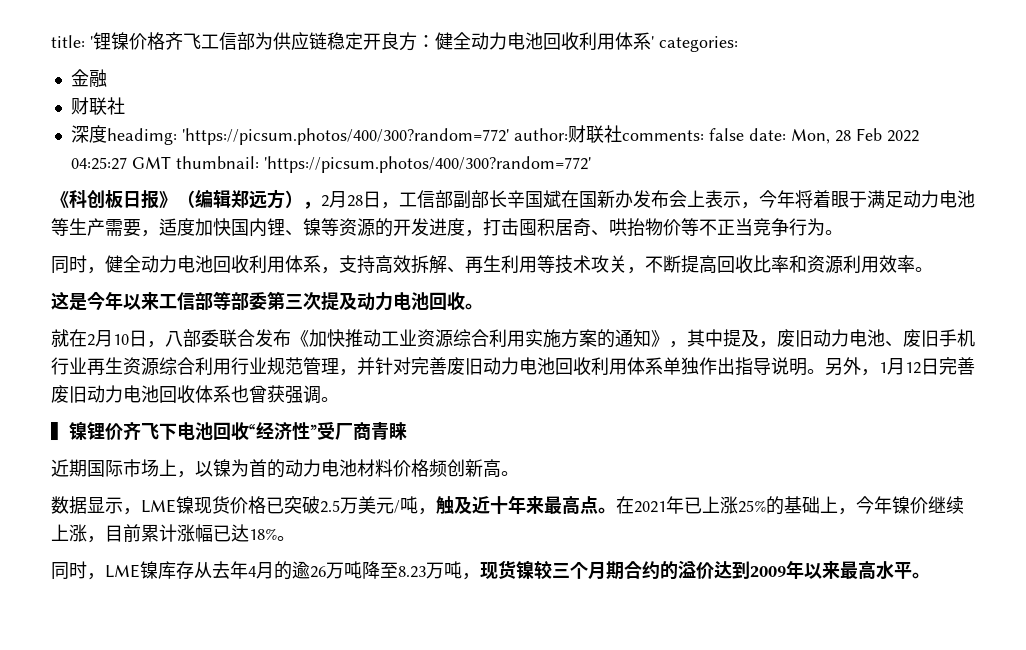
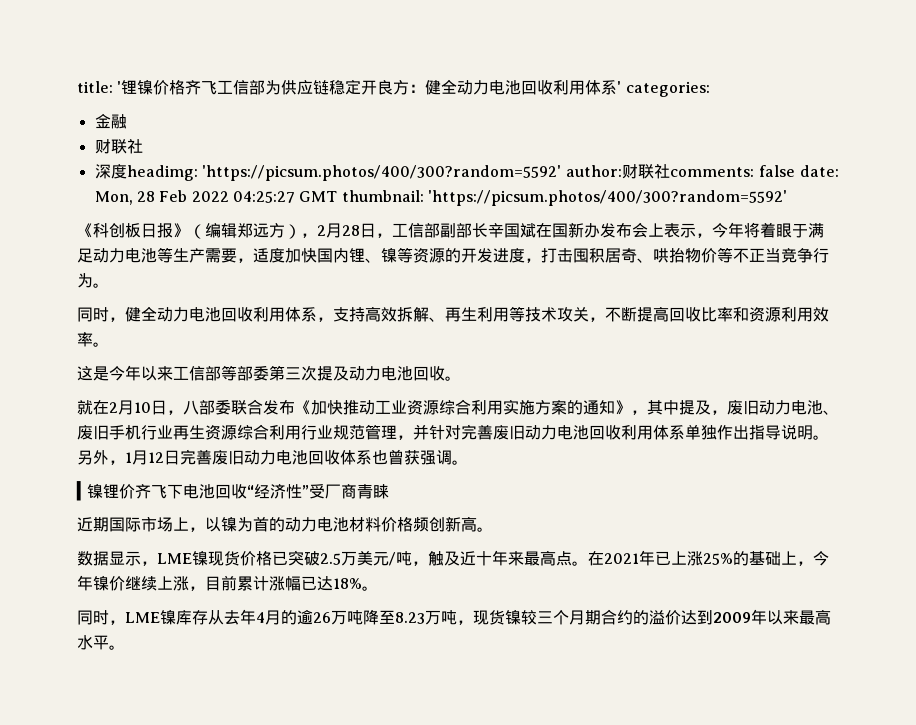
- 深度headimg: 'https://picsum.photos/400/300?random=772' author:财联社comments: false date: Mon, 28 Feb 2022 04:25:27 GMT thumbnail: 'https://picsum.photos/400/300?random=772'
+ 深度headimg: 'https://picsum.photos/400/300?random=5592' author:财联社comments: false date: Mon, 28 Feb 2022 04:25:27 GMT thumbnail: 'https://picsum.photos/400/300?random=5592'

